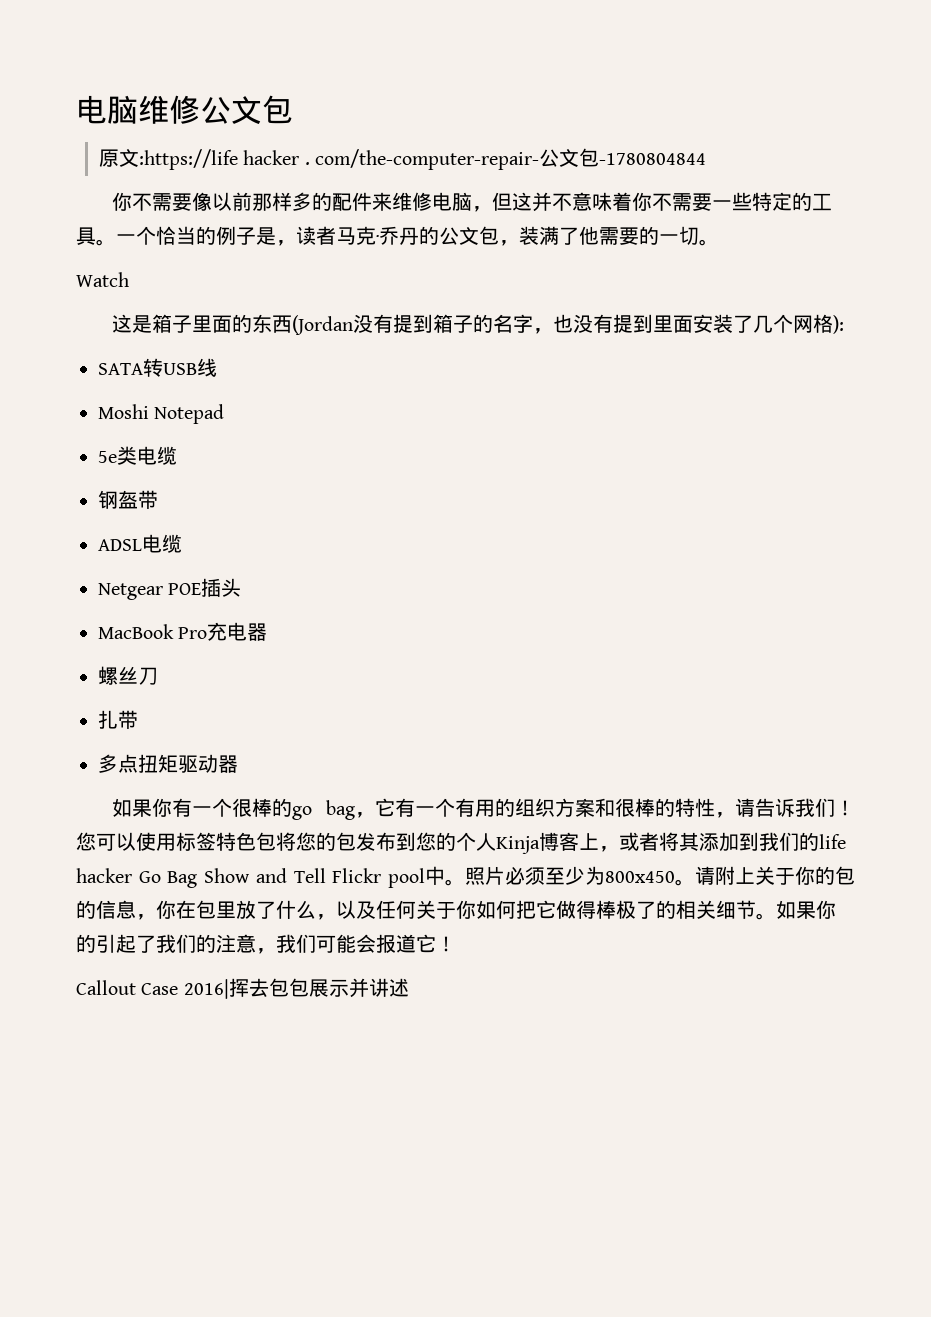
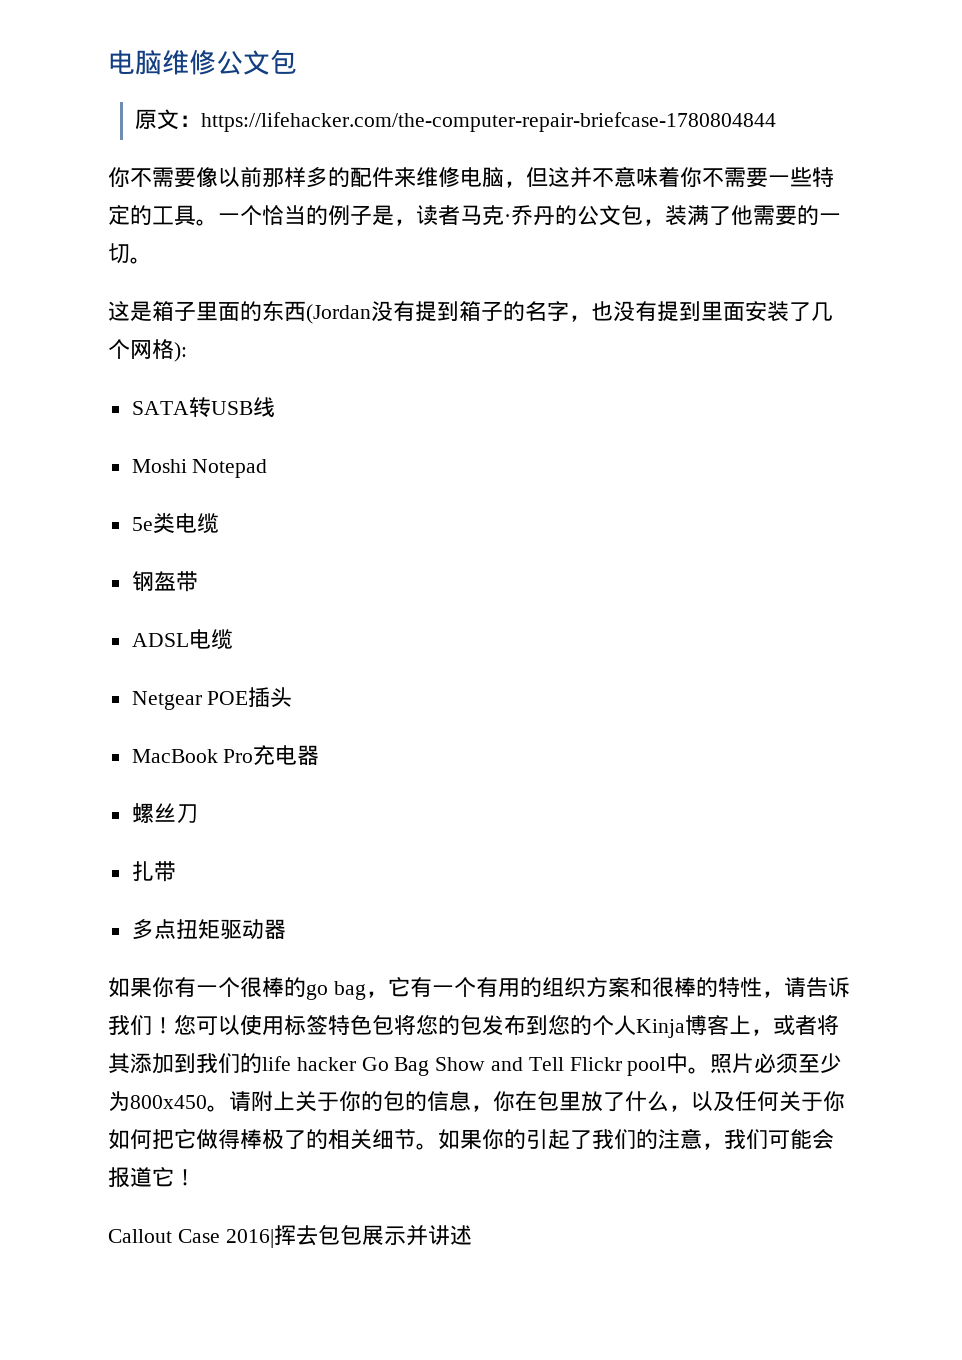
- 原文:https://life hacker . com/the-computer-repair-公文包-1780804844
+ 原文：https://lifehacker.com/the-computer-repair-briefcase-1780804844
- Watch

